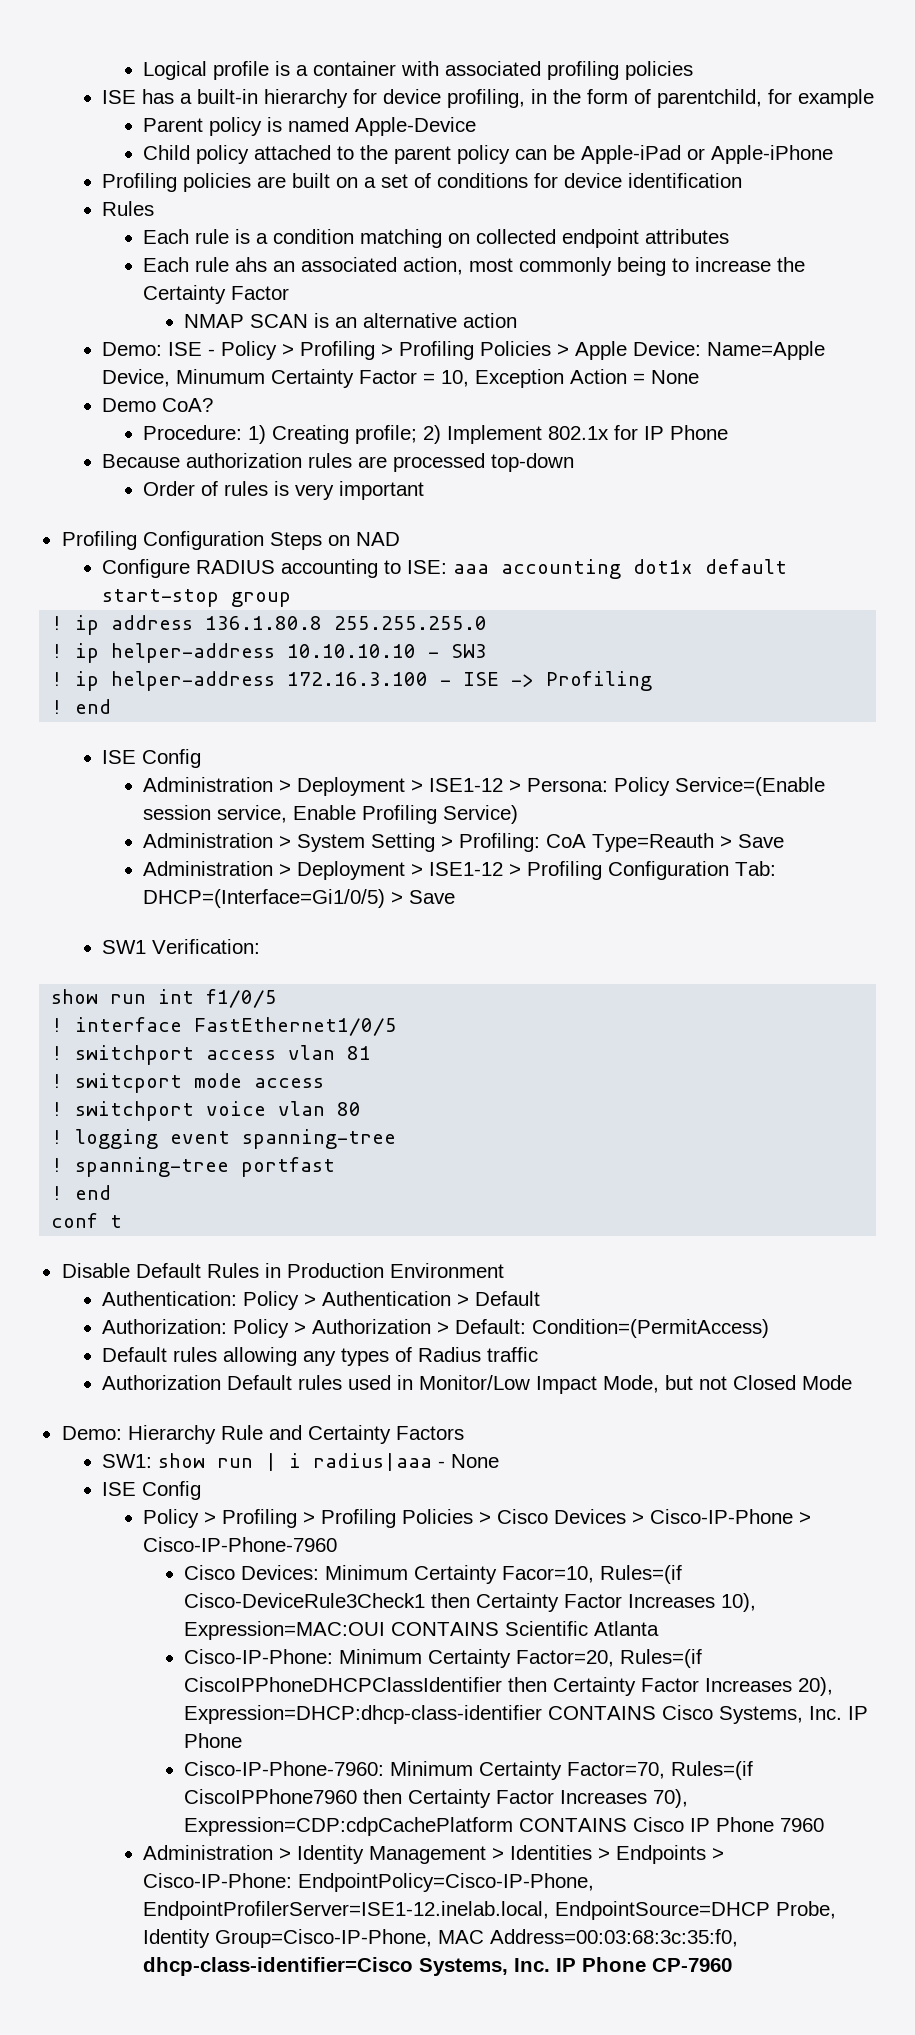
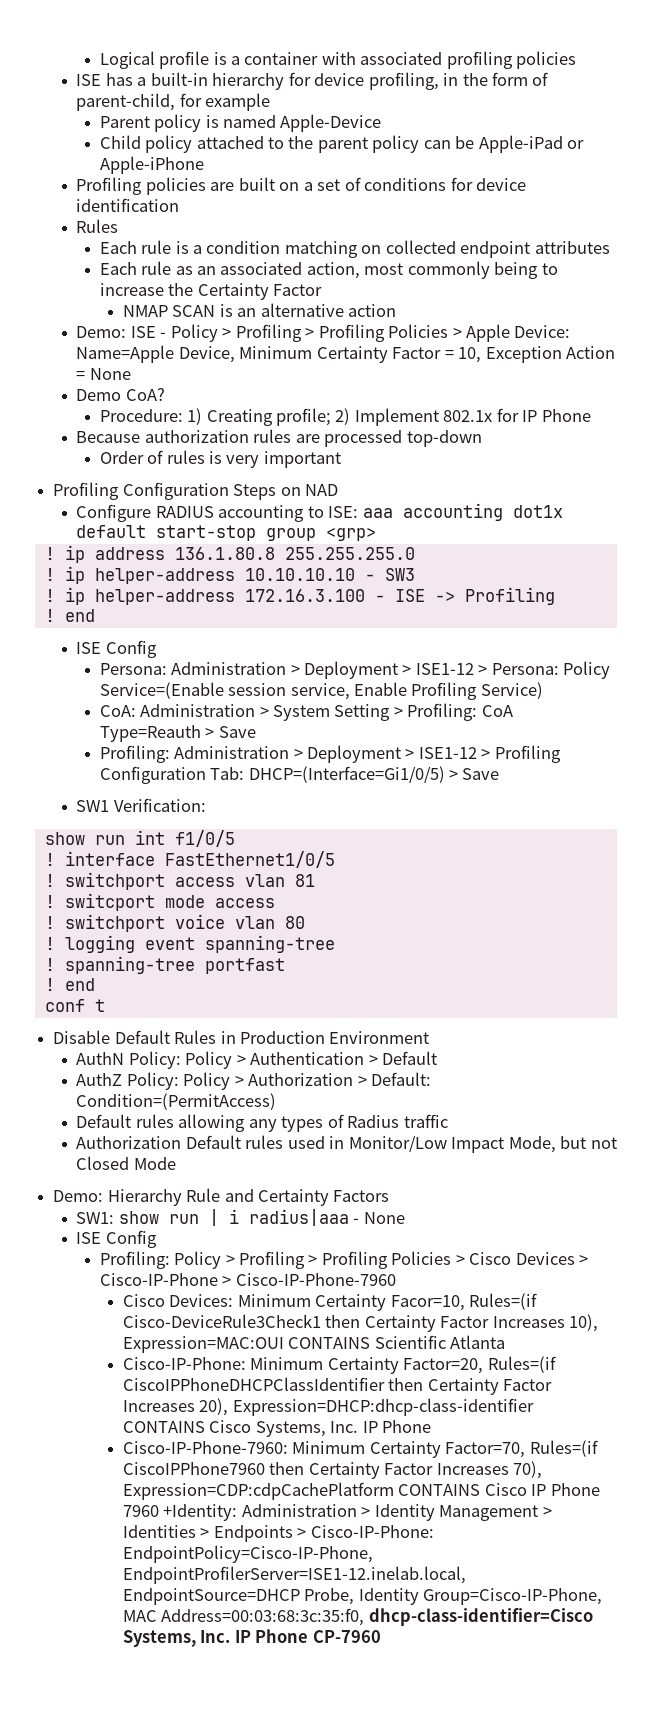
- ISE has a built-in hierarchy for device profiling, in the form of parentchild, for example
+ ISE has a built-in hierarchy for device profiling, in the form of parent-child, for example
- Each rule ahs an associated action, most commonly being to increase the Certainty Factor
+ Each rule as an associated action, most commonly being to increase the Certainty Factor
- Demo: ISE - Policy > Profiling > Profiling Policies > Apple Device: Name=Apple Device, Minumum Certainty Factor = 10, Exception Action = None
+ Demo: ISE - Policy > Profiling > Profiling Policies > Apple Device: Name=Apple Device, Minimum Certainty Factor = 10, Exception Action = None
- Configure RADIUS accounting to ISE: aaa accounting dot1x default start-stop group
+ Configure RADIUS accounting to ISE: aaa accounting dot1x default start-stop group <grp>
- Administration > Deployment > ISE1-12 > Persona: Policy Service=(Enable session service, Enable Profiling Service)
+ Persona: Administration > Deployment > ISE1-12 > Persona: Policy Service=(Enable session service, Enable Profiling Service)
- Administration > System Setting > Profiling: CoA Type=Reauth > Save
+ CoA: Administration > System Setting > Profiling: CoA Type=Reauth > Save
- Administration > Deployment > ISE1-12 > Profiling Configuration Tab: DHCP=(Interface=Gi1/0/5) > Save
+ Profiling: Administration > Deployment > ISE1-12 > Profiling Configuration Tab: DHCP=(Interface=Gi1/0/5) > Save
- Authentication: Policy > Authentication > Default
+ AuthN Policy: Policy > Authentication > Default
- Authorization: Policy > Authorization > Default: Condition=(PermitAccess)
+ AuthZ Policy: Policy > Authorization > Default: Condition=(PermitAccess)
- Policy > Profiling > Profiling Policies > Cisco Devices > Cisco-IP-Phone > Cisco-IP-Phone-7960
+ Profiling: Policy > Profiling > Profiling Policies > Cisco Devices > Cisco-IP-Phone > Cisco-IP-Phone-7960
- Cisco-IP-Phone-7960: Minimum Certainty Factor=70, Rules=(if CiscoIPPhone7960 then Certainty Factor Increases 70), Expression=CDP:cdpCachePlatform CONTAINS Cisco IP Phone 7960
- Administration > Identity Management > Identities > Endpoints > Cisco-IP-Phone: EndpointPolicy=Cisco-IP-Phone, EndpointProfilerServer=ISE1-12.inelab.local, EndpointSource=DHCP Probe, Identity Group=Cisco-IP-Phone, MAC Address=00:03:68:3c:35:f0, dhcp-class-identifier=Cisco Systems, Inc. IP Phone CP-7960
+ Cisco-IP-Phone-7960: Minimum Certainty Factor=70, Rules=(if CiscoIPPhone7960 then Certainty Factor Increases 70), Expression=CDP:cdpCachePlatform CONTAINS Cisco IP Phone 7960 +Identity: Administration > Identity Management > Identities > Endpoints > Cisco-IP-Phone: EndpointPolicy=Cisco-IP-Phone, EndpointProfilerServer=ISE1-12.inelab.local, EndpointSource=DHCP Probe, Identity Group=Cisco-IP-Phone, MAC Address=00:03:68:3c:35:f0, dhcp-class-identifier=Cisco Systems, Inc. IP Phone CP-7960

